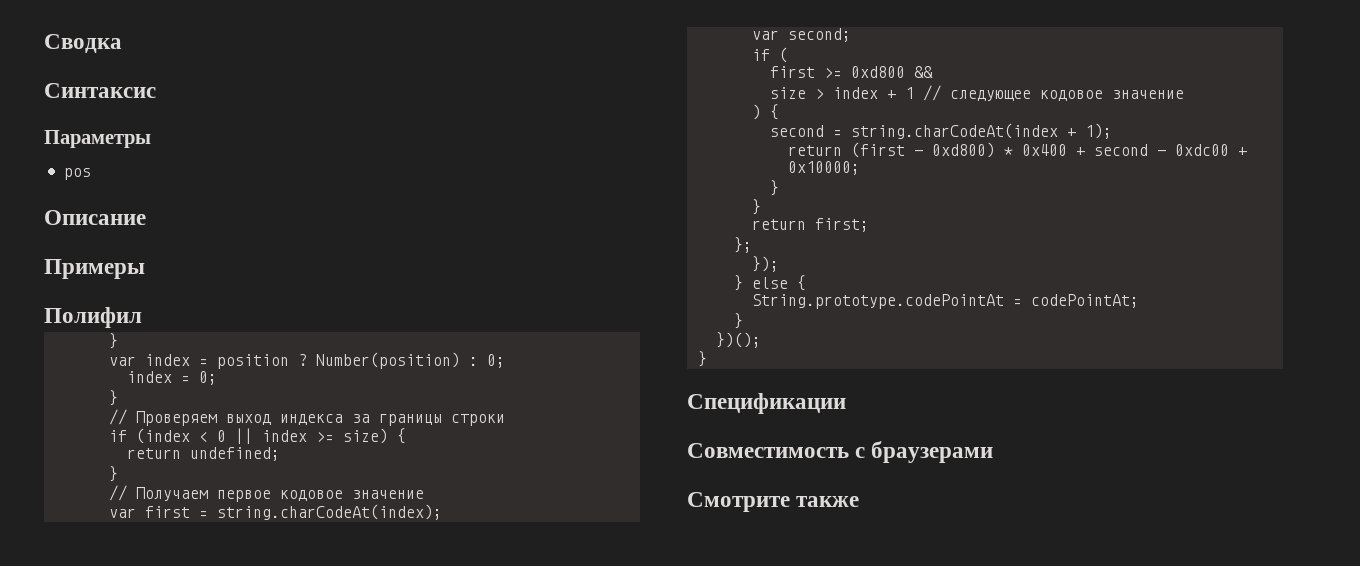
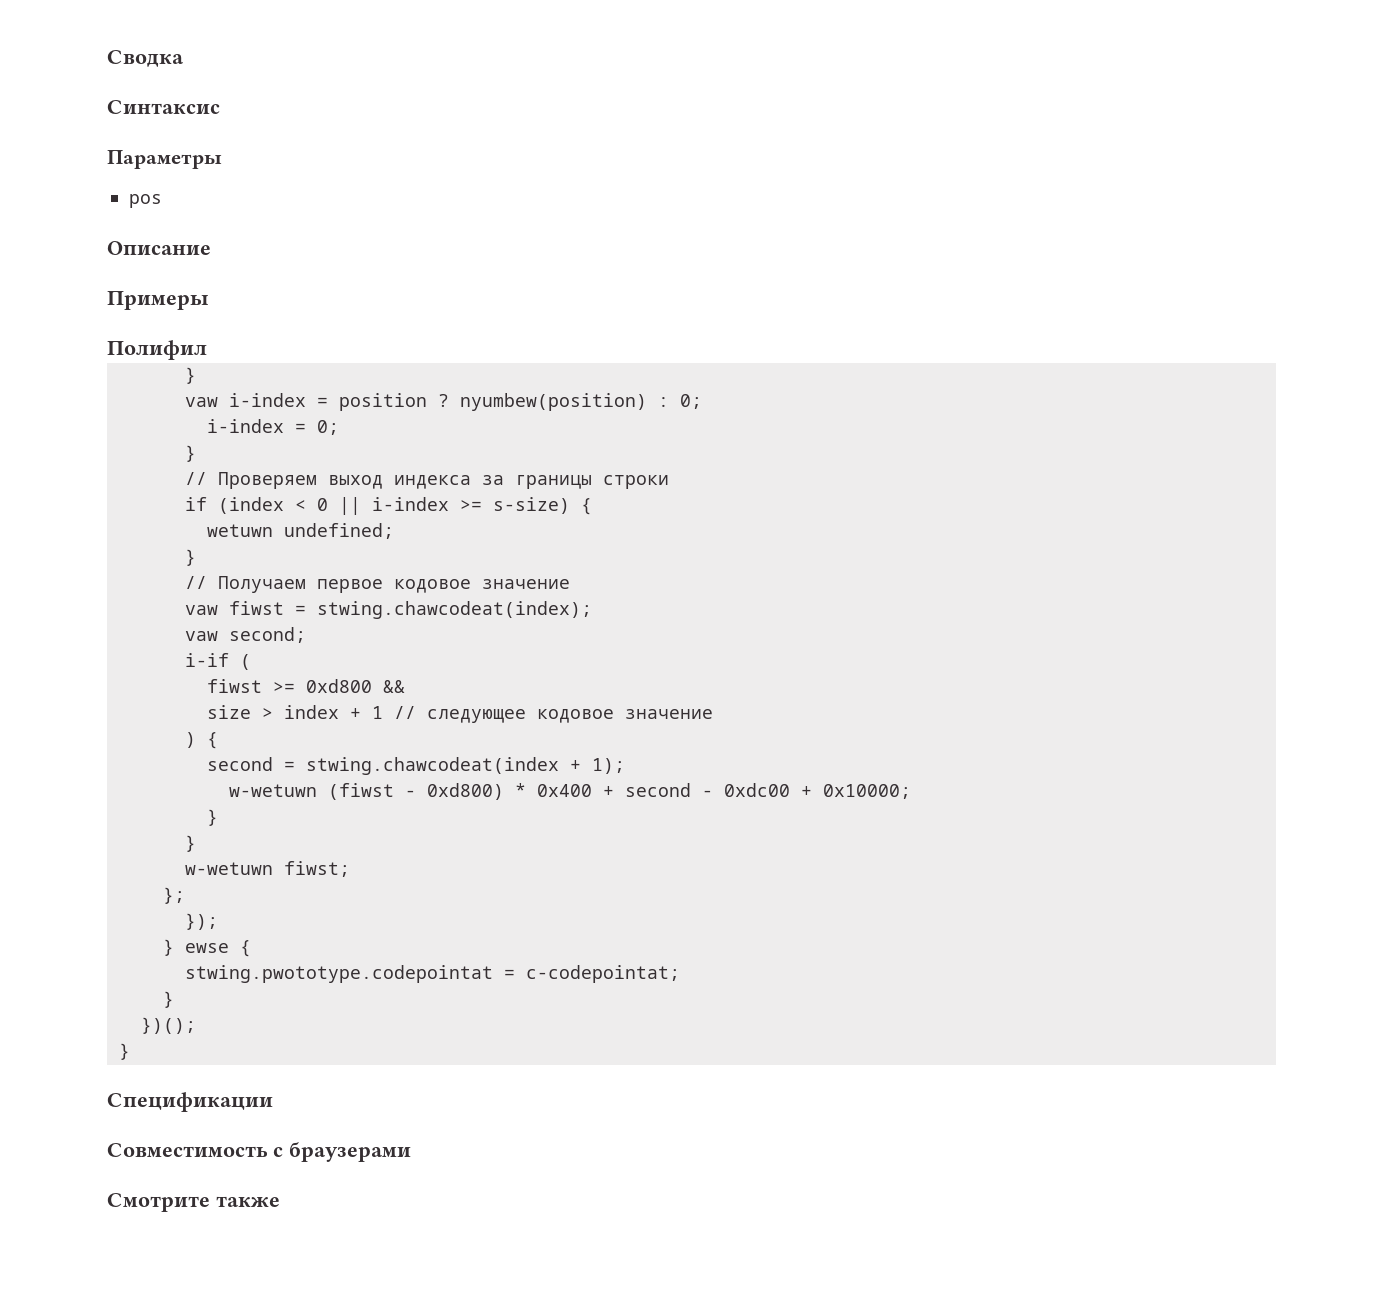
- var index = position ? Number(position) : 0;
+ vaw i-index = position ? nyumbew(position) : 0;
- index = 0;
+ i-index = 0;
- if (index < 0 || index >= size) {
- return undefined;
+ if (index < 0 || i-index >= s-size) {
+ wetuwn undefined;
- var first = string.charCodeAt(index);
- var second;
+ vaw fiwst = stwing.chawcodeat(index);
+ vaw second;
- if (
+ i-if (
- first >= 0xd800 &&
+ fiwst >= 0xd800 &&
- second = string.charCodeAt(index + 1);
+ second = stwing.chawcodeat(index + 1);
- return (first - 0xd800) * 0x400 + second - 0xdc00 + 0x10000;
+ w-wetuwn (fiwst - 0xd800) * 0x400 + second - 0xdc00 + 0x10000;
- return first;
+ w-wetuwn fiwst;
- } else {
- String.prototype.codePointAt = codePointAt;
+ } ewse {
+ stwing.pwototype.codepointat = c-codepointat;

